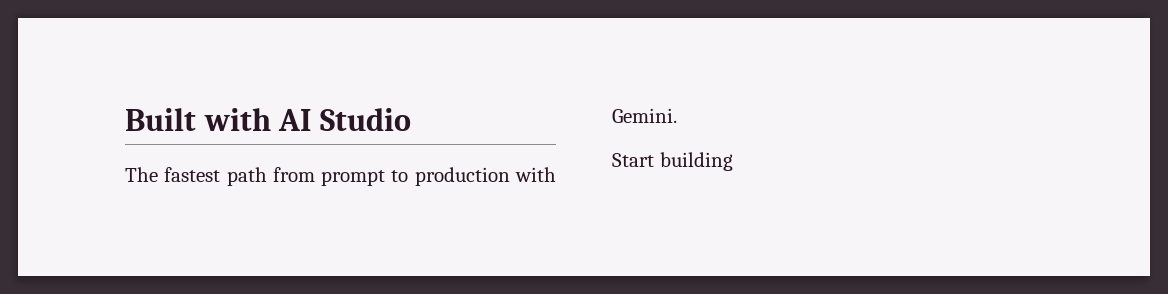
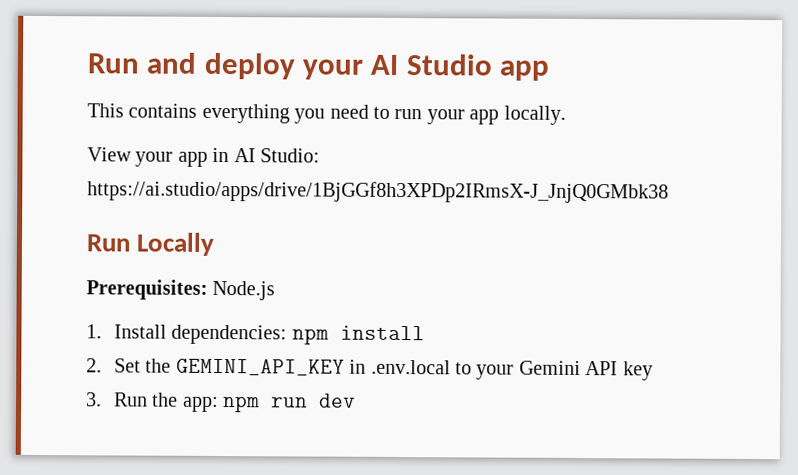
- Built with AI Studio
- The fastest path from prompt to production with Gemini.
- Start building
+ Run and deploy your AI Studio app
+ This contains everything you need to run your app locally.
+ View your app in AI Studio: https://ai.studio/apps/drive/1BjGGf8h3XPDp2IRmsX-J_JnjQ0GMbk38
+ Run Locally
+ Prerequisites: Node.js
+ 1. Install dependencies: npm install
+ 2. Set the GEMINI_API_KEY in .env.local to your Gemini API key
+ 3. Run the app: npm run dev

